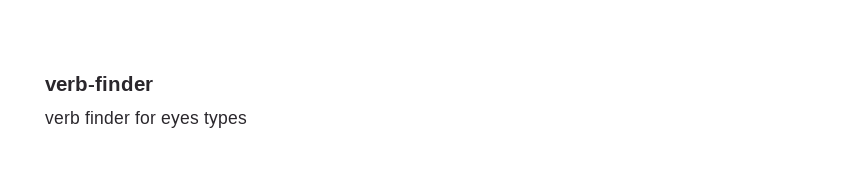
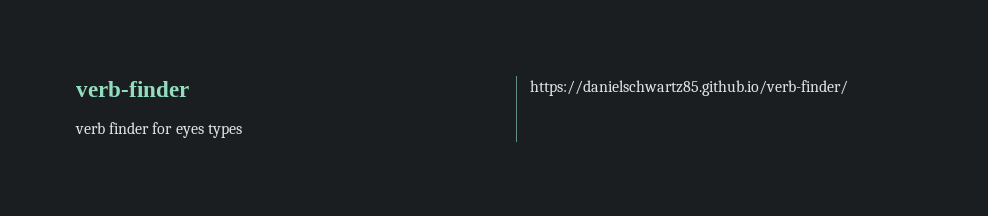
- verb finder for eyes types
+ verb finder for eyes types https://danielschwartz85.github.io/verb-finder/

